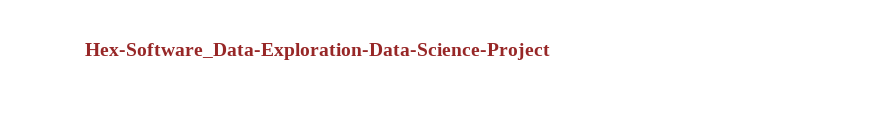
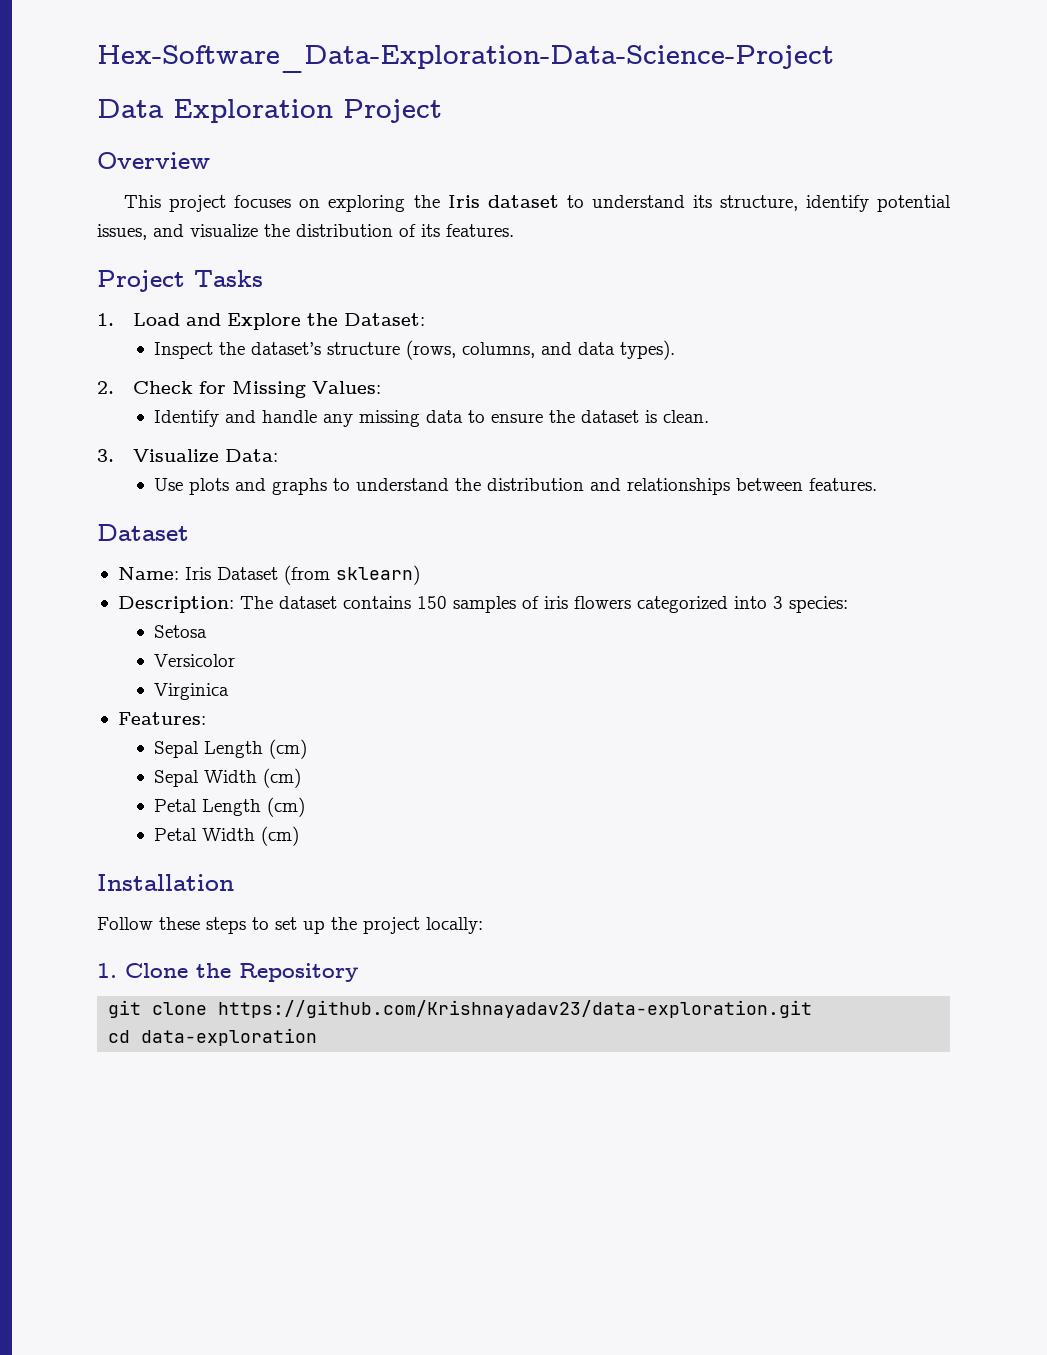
+ Data Exploration Project
+ Overview
+ This project focuses on exploring the Iris dataset to understand its structure, identify potential issues, and visualize the distribution of its features.
+ Project Tasks
+ 1. Load and Explore the Dataset:
+ Inspect the dataset’s structure (rows, columns, and data types).
+ 2. Check for Missing Values:
+ Identify and handle any missing data to ensure the dataset is clean.
+ 3. Visualize Data:
+ Use plots and graphs to understand the distribution and relationships between features.
+ Dataset
+ Name: Iris Dataset (from sklearn)
+ Description: The dataset contains 150 samples of iris flowers categorized into 3 species:
+ Setosa
+ Versicolor
+ Virginica
+ Features:
+ Sepal Length (cm)
+ Sepal Width (cm)
+ Petal Length (cm)
+ Petal Width (cm)
+ Installation
+ Follow these steps to set up the project locally:
+ 1. Clone the Repository
+ git clone https://github.com/Krishnayadav23/data-exploration.git
+ cd data-exploration

